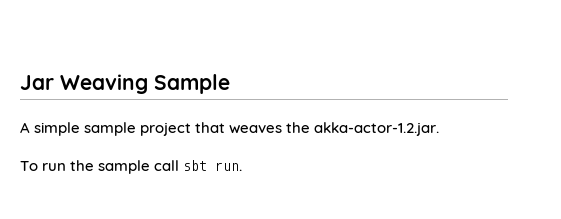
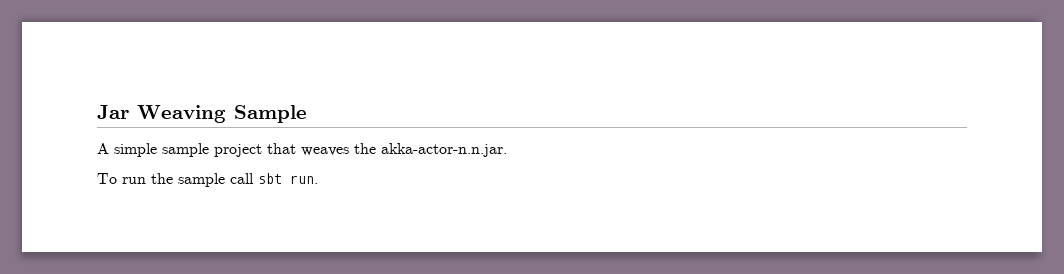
- A simple sample project that weaves the akka-actor-1.2.jar.
+ A simple sample project that weaves the akka-actor-n.n.jar.

